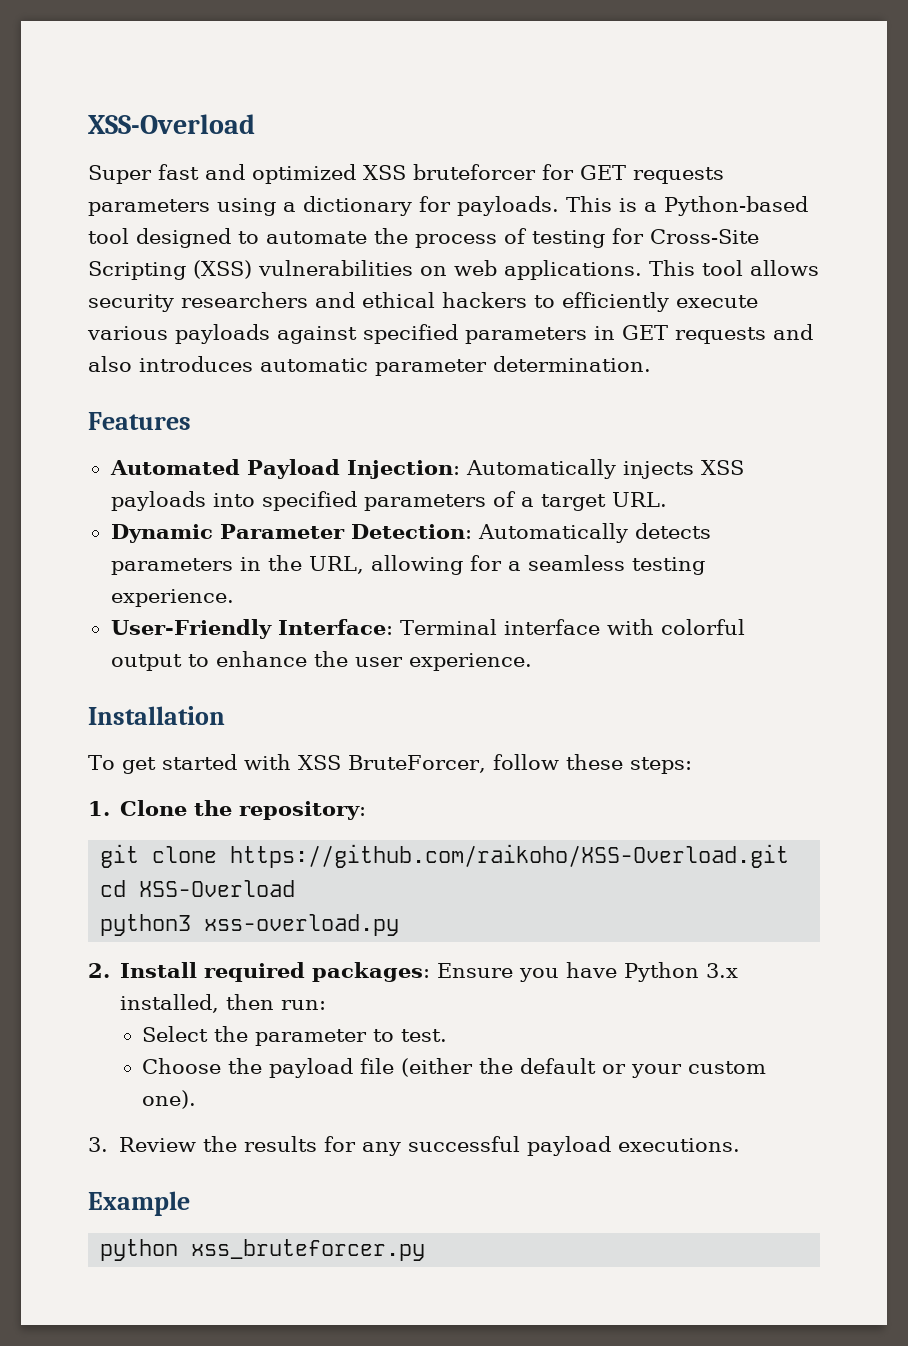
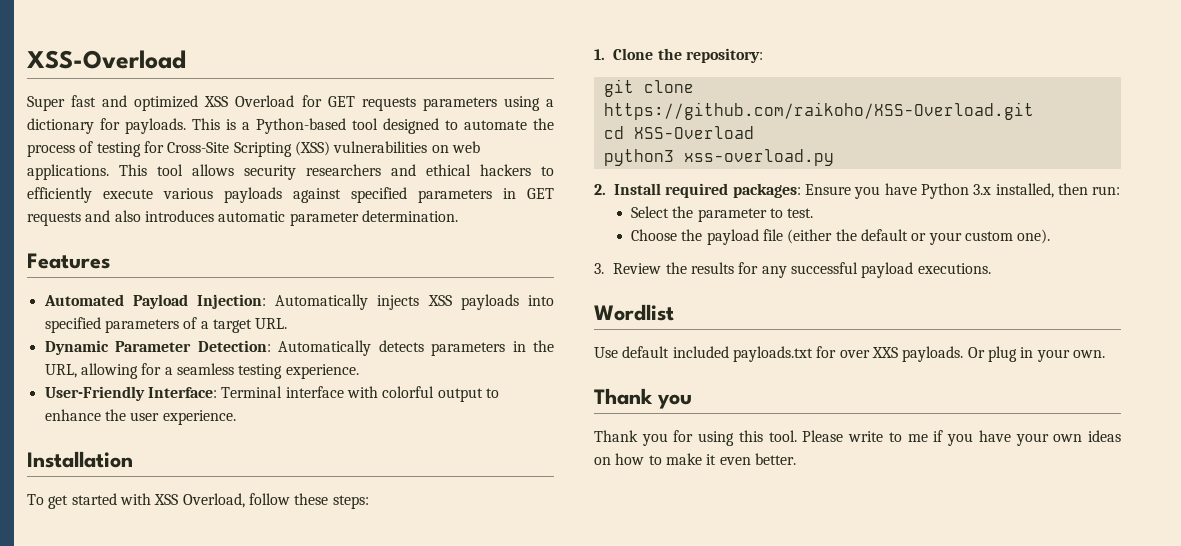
- Super fast and optimized XSS bruteforcer for GET requests parameters using a dictionary for payloads.
+ Super fast and optimized XSS Overload for GET requests parameters using a dictionary for payloads.
- To get started with XSS BruteForcer, follow these steps:
+ To get started with XSS Overload, follow these steps:
- Example
- python xss_bruteforcer.py
+ Wordlist
+ Use default included payloads.txt for over XXS payloads. Or plug in your own.
+ Thank you
+ Thank you for using this tool. Please write to me if you have your own ideas on how to make it even better.

